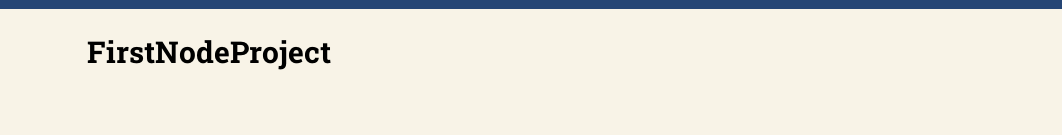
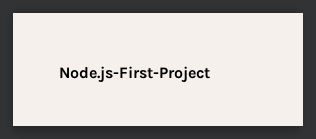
- FirstNodeProject
+ Node.js-First-Project

